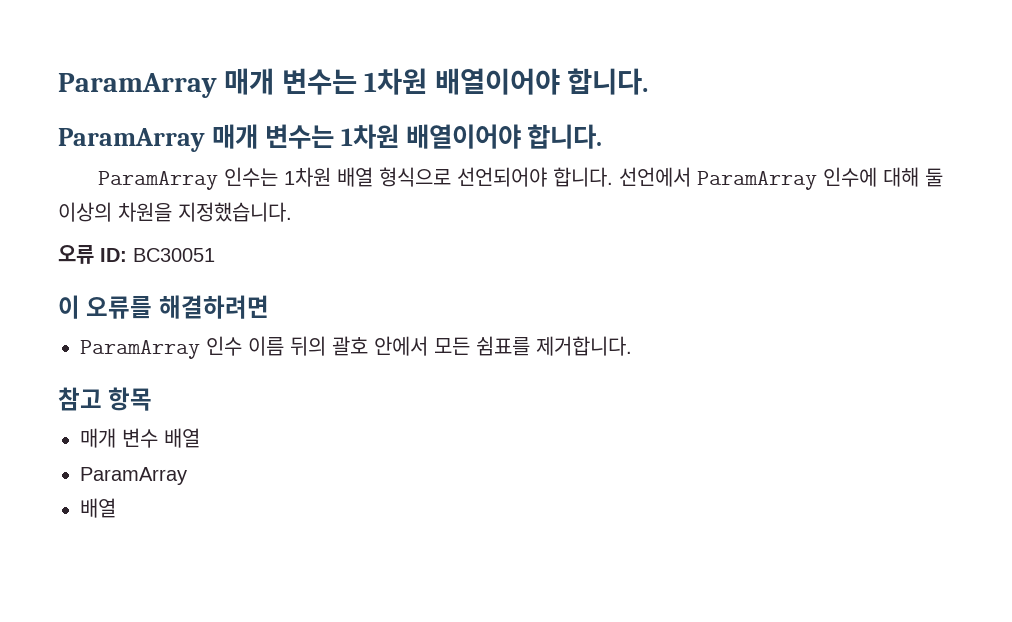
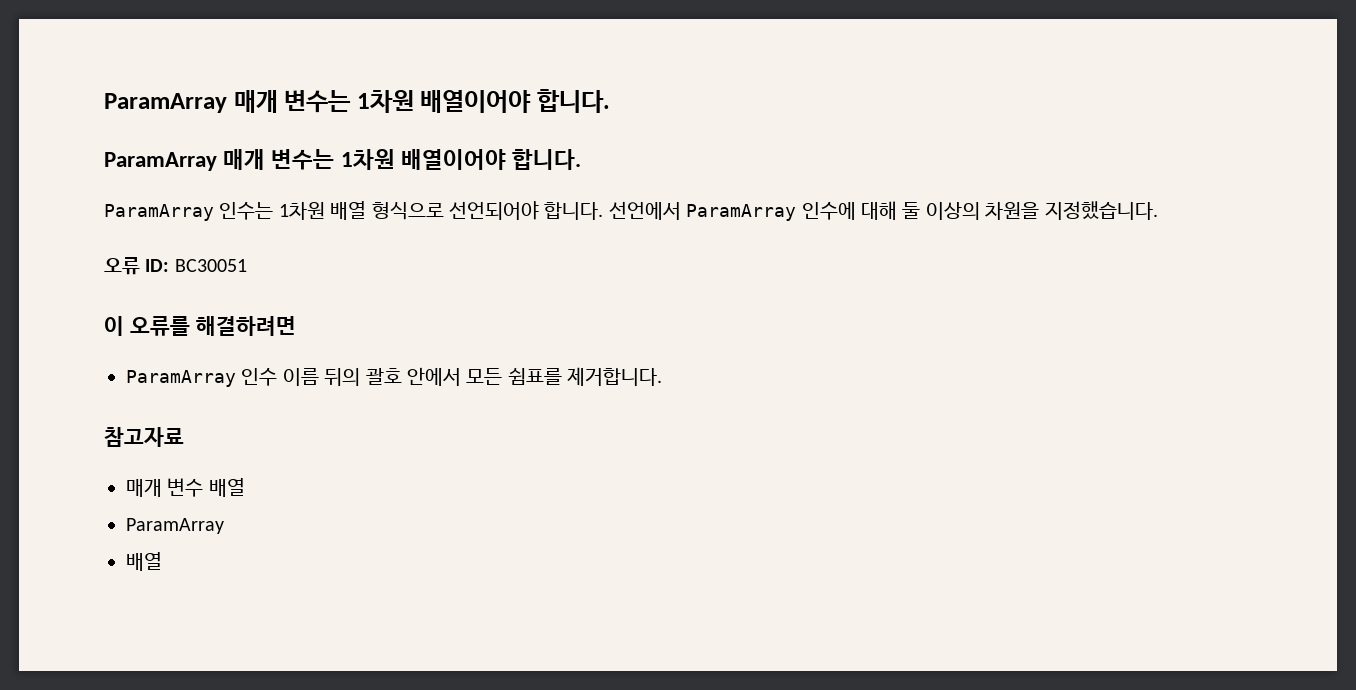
- 참고 항목
+ 참고자료

